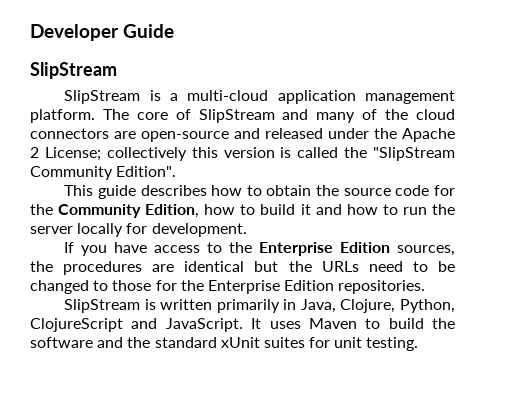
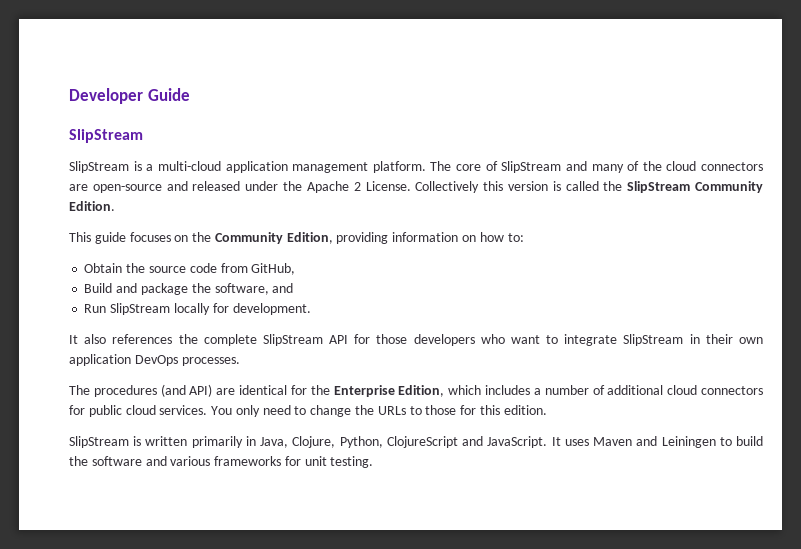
- The core of SlipStream and many of the cloud connectors are open-source and released under the Apache 2 License; collectively this version is called the "SlipStream Community Edition".
+ The core of SlipStream and many of the cloud connectors are open-source and released under the Apache 2 License. Collectively this version is called the SlipStream Community Edition.
- This guide describes how to obtain the source code for the Community Edition, how to build it and how to run the server locally for development.
- If you have access to the Enterprise Edition sources, the procedures are identical but the URLs need to be changed to those for the Enterprise Edition repositories.
+ This guide focuses on the Community Edition, providing information on how to:
+ Obtain the source code from GitHub,
+ Build and package the software, and
+ Run SlipStream locally for development.
+ It also references the complete SlipStream API for those developers who want to integrate SlipStream in their own application DevOps processes.
+ The procedures (and API) are identical for the Enterprise Edition, which includes a number of additional cloud connectors for public cloud services. You only need to change the URLs to those for this edition.
- It uses Maven to build the software and the standard xUnit suites for unit testing.
+ It uses Maven and Leiningen to build the software and various frameworks for unit testing.

